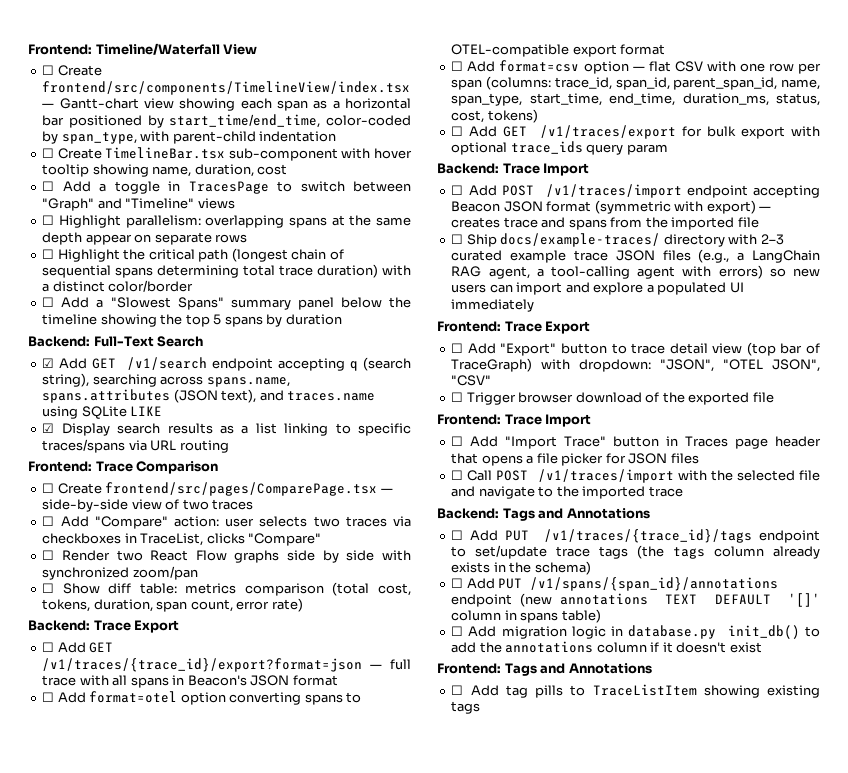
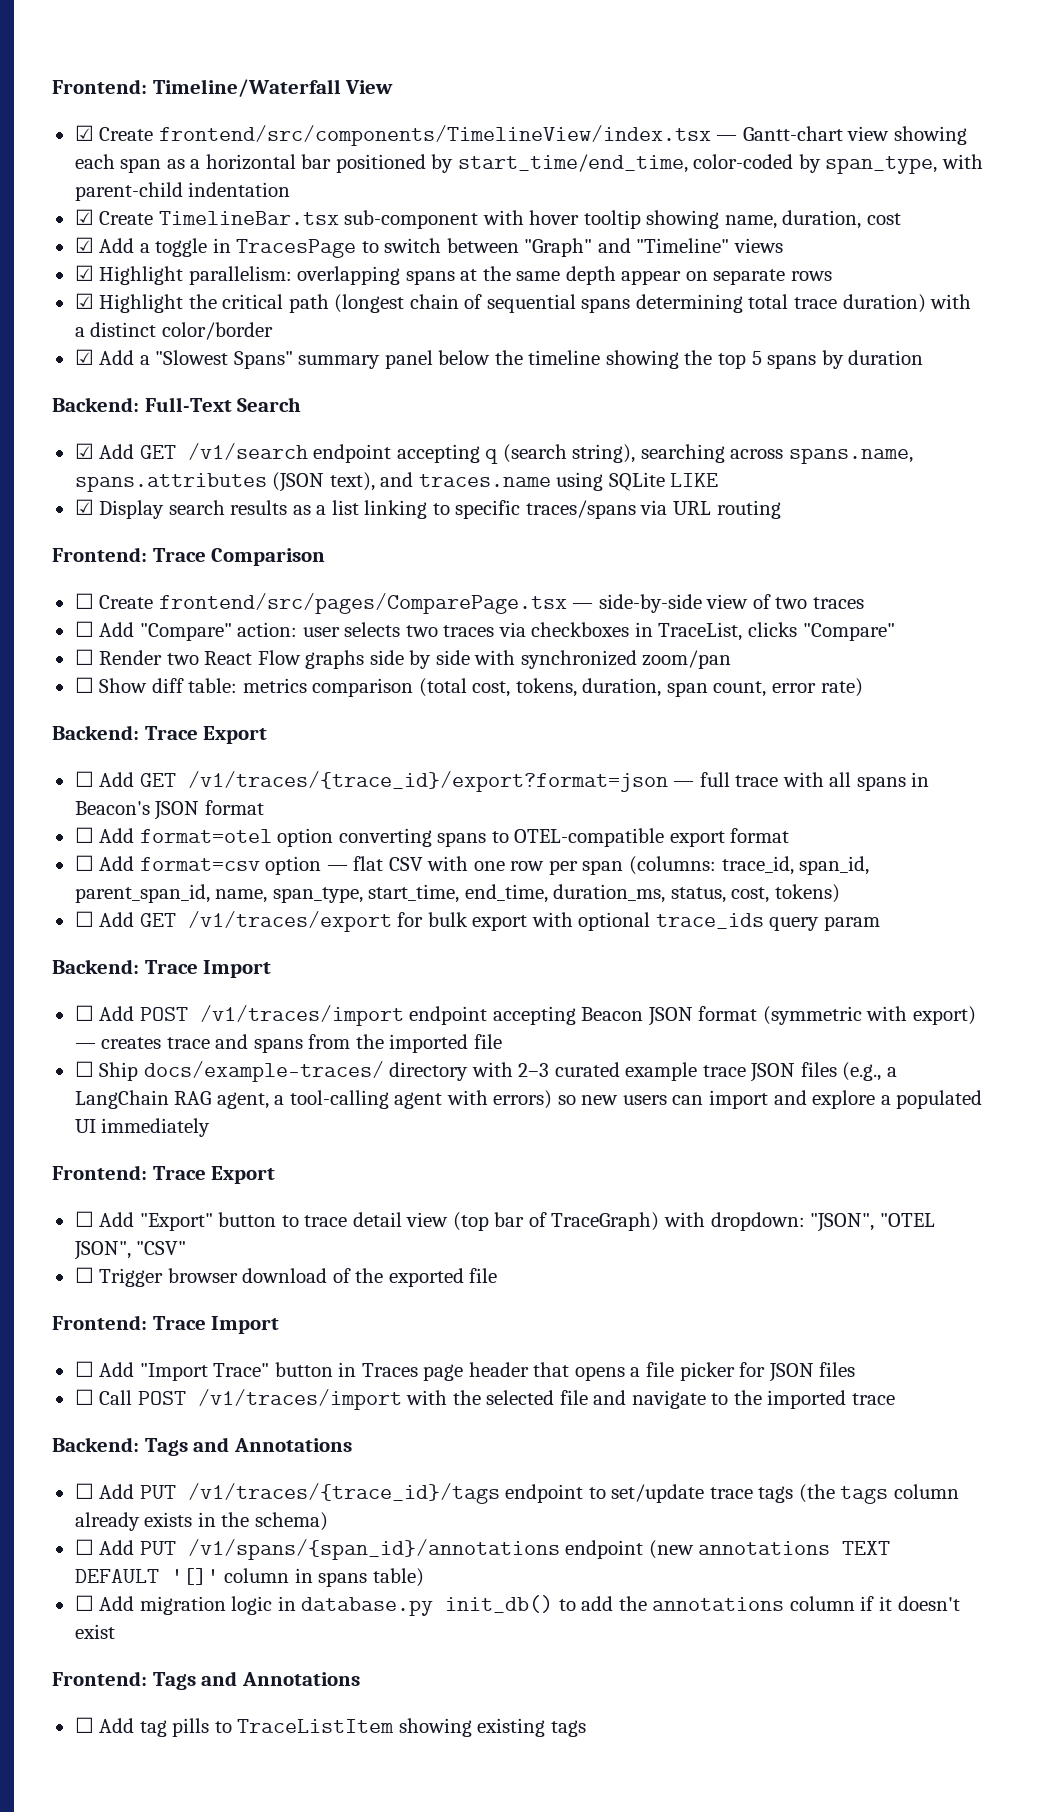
- ☐ Create frontend/src/components/TimelineView/index.tsx — Gantt-chart view showing each span as a horizontal bar positioned by start_time/end_time, color-coded by span_type, with parent-child indentation
+ ☑ Create frontend/src/components/TimelineView/index.tsx — Gantt-chart view showing each span as a horizontal bar positioned by start_time/end_time, color-coded by span_type, with parent-child indentation
- ☐ Create TimelineBar.tsx sub-component with hover tooltip showing name, duration, cost
+ ☑ Create TimelineBar.tsx sub-component with hover tooltip showing name, duration, cost
- ☐ Add a toggle in TracesPage to switch between "Graph" and "Timeline" views
+ ☑ Add a toggle in TracesPage to switch between "Graph" and "Timeline" views
- ☐ Highlight parallelism: overlapping spans at the same depth appear on separate rows
+ ☑ Highlight parallelism: overlapping spans at the same depth appear on separate rows
- ☐ Highlight the critical path (longest chain of sequential spans determining total trace duration) with a distinct color/border
+ ☑ Highlight the critical path (longest chain of sequential spans determining total trace duration) with a distinct color/border
- ☐ Add a "Slowest Spans" summary panel below the timeline showing the top 5 spans by duration
+ ☑ Add a "Slowest Spans" summary panel below the timeline showing the top 5 spans by duration

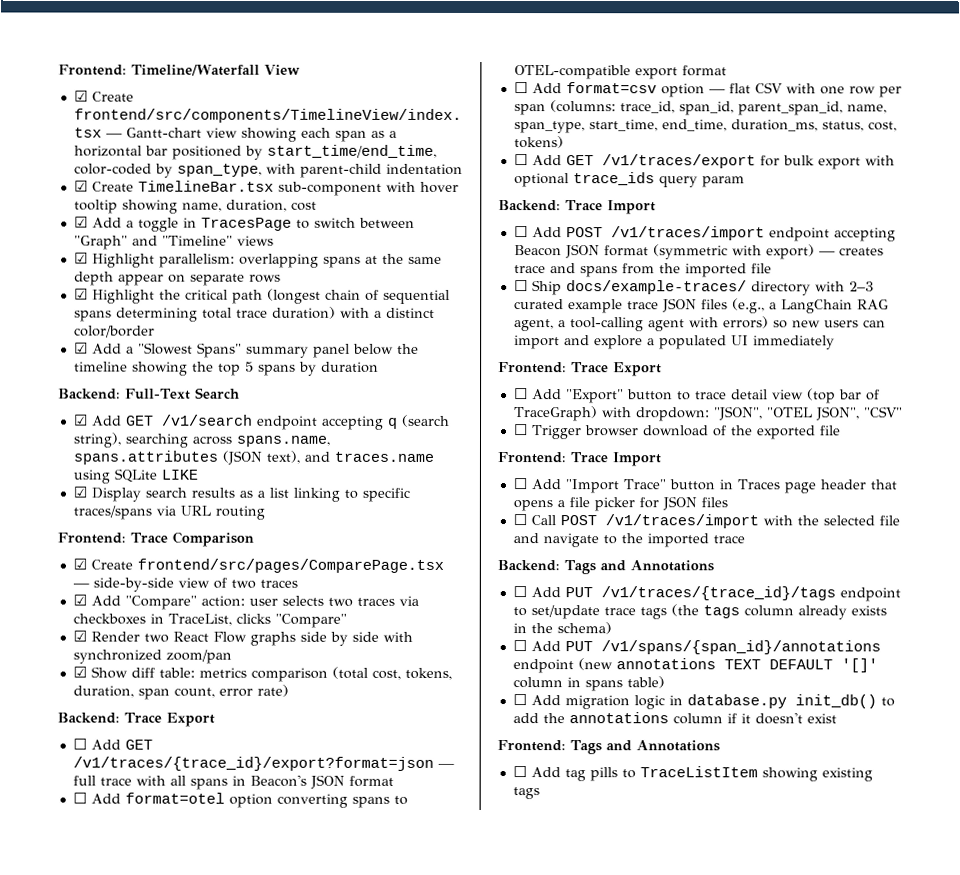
- ☐ Create frontend/src/pages/ComparePage.tsx — side-by-side view of two traces
+ ☑ Create frontend/src/pages/ComparePage.tsx — side-by-side view of two traces
- ☐ Add "Compare" action: user selects two traces via checkboxes in TraceList, clicks "Compare"
+ ☑ Add "Compare" action: user selects two traces via checkboxes in TraceList, clicks "Compare"
- ☐ Render two React Flow graphs side by side with synchronized zoom/pan
+ ☑ Render two React Flow graphs side by side with synchronized zoom/pan
- ☐ Show diff table: metrics comparison (total cost, tokens, duration, span count, error rate)
+ ☑ Show diff table: metrics comparison (total cost, tokens, duration, span count, error rate)

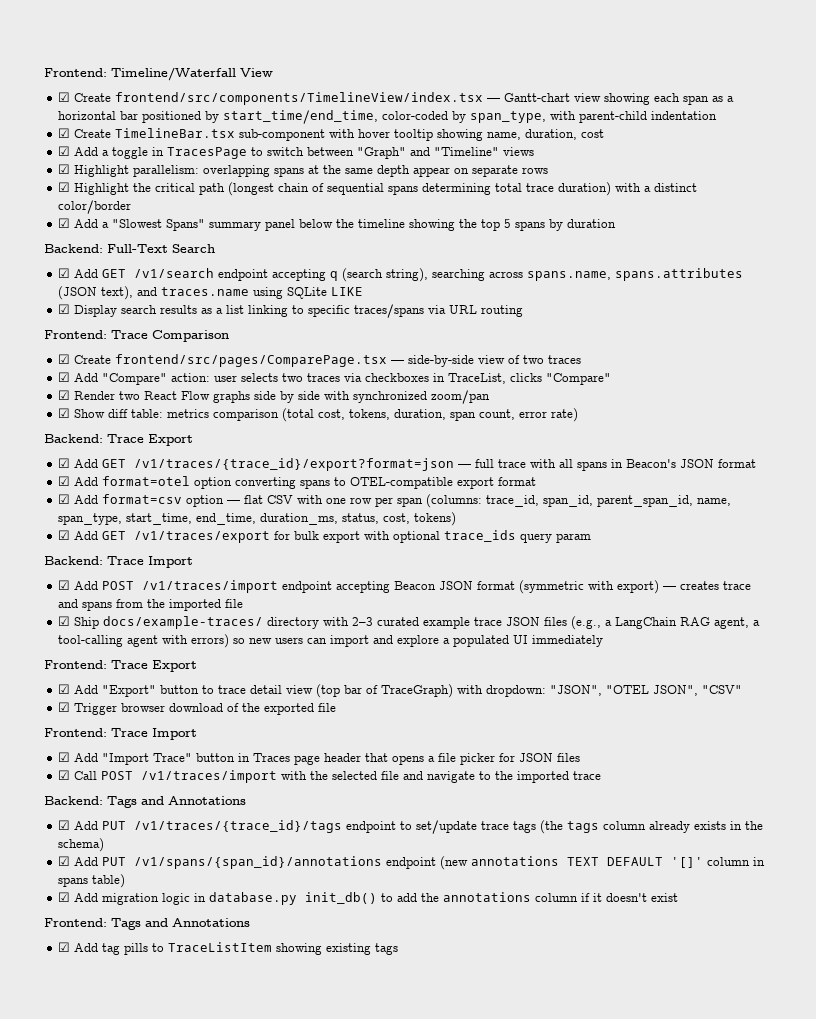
- ☐ Add GET /v1/traces/{trace_id}/export?format=json — full trace with all spans in Beacon's JSON format
+ ☑ Add GET /v1/traces/{trace_id}/export?format=json — full trace with all spans in Beacon's JSON format
- ☐ Add format=otel option converting spans to OTEL-compatible export format
+ ☑ Add format=otel option converting spans to OTEL-compatible export format
- ☐ Add format=csv option — flat CSV with one row per span (columns: trace_id, span_id, parent_span_id, name, span_type, start_time, end_time, duration_ms, status, cost, tokens)
+ ☑ Add format=csv option — flat CSV with one row per span (columns: trace_id, span_id, parent_span_id, name, span_type, start_time, end_time, duration_ms, status, cost, tokens)
- ☐ Add GET /v1/traces/export for bulk export with optional trace_ids query param
+ ☑ Add GET /v1/traces/export for bulk export with optional trace_ids query param
- ☐ Add POST /v1/traces/import endpoint accepting Beacon JSON format (symmetric with export) — creates trace and spans from the imported file
+ ☑ Add POST /v1/traces/import endpoint accepting Beacon JSON format (symmetric with export) — creates trace and spans from the imported file
- ☐ Ship docs/example-traces/ directory with 2–3 curated example trace JSON files (e.g., a LangChain RAG agent, a tool-calling agent with errors) so new users can import and explore a populated UI immediately
+ ☑ Ship docs/example-traces/ directory with 2–3 curated example trace JSON files (e.g., a LangChain RAG agent, a tool-calling agent with errors) so new users can import and explore a populated UI immediately
- ☐ Add "Export" button to trace detail view (top bar of TraceGraph) with dropdown: "JSON", "OTEL JSON", "CSV"
+ ☑ Add "Export" button to trace detail view (top bar of TraceGraph) with dropdown: "JSON", "OTEL JSON", "CSV"
- ☐ Trigger browser download of the exported file
+ ☑ Trigger browser download of the exported file
- ☐ Add "Import Trace" button in Traces page header that opens a file picker for JSON files
+ ☑ Add "Import Trace" button in Traces page header that opens a file picker for JSON files
- ☐ Call POST /v1/traces/import with the selected file and navigate to the imported trace
+ ☑ Call POST /v1/traces/import with the selected file and navigate to the imported trace
- ☐ Add PUT /v1/traces/{trace_id}/tags endpoint to set/update trace tags (the tags column already exists in the schema)
+ ☑ Add PUT /v1/traces/{trace_id}/tags endpoint to set/update trace tags (the tags column already exists in the schema)
- ☐ Add PUT /v1/spans/{span_id}/annotations endpoint (new annotations TEXT DEFAULT '[]' column in spans table)
+ ☑ Add PUT /v1/spans/{span_id}/annotations endpoint (new annotations TEXT DEFAULT '[]' column in spans table)
- ☐ Add migration logic in database.py init_db() to add the annotations column if it doesn't exist
+ ☑ Add migration logic in database.py init_db() to add the annotations column if it doesn't exist
- ☐ Add tag pills to TraceListItem showing existing tags
+ ☑ Add tag pills to TraceListItem showing existing tags

